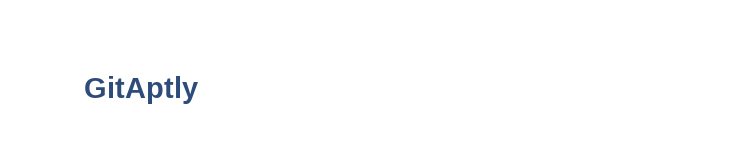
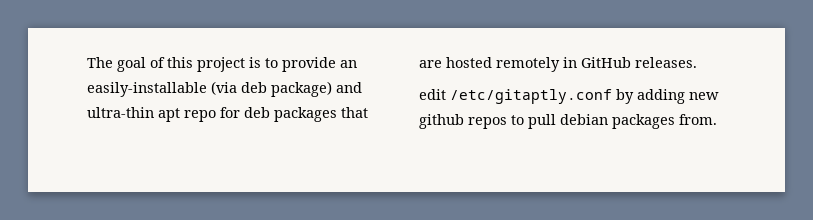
- GitAptly
+ The goal of this project is to provide an easily-installable (via deb package) and ultra-thin apt repo for deb packages that are hosted remotely in GitHub releases.
+ edit /etc/gitaptly.conf by adding new github repos to pull debian packages from.

